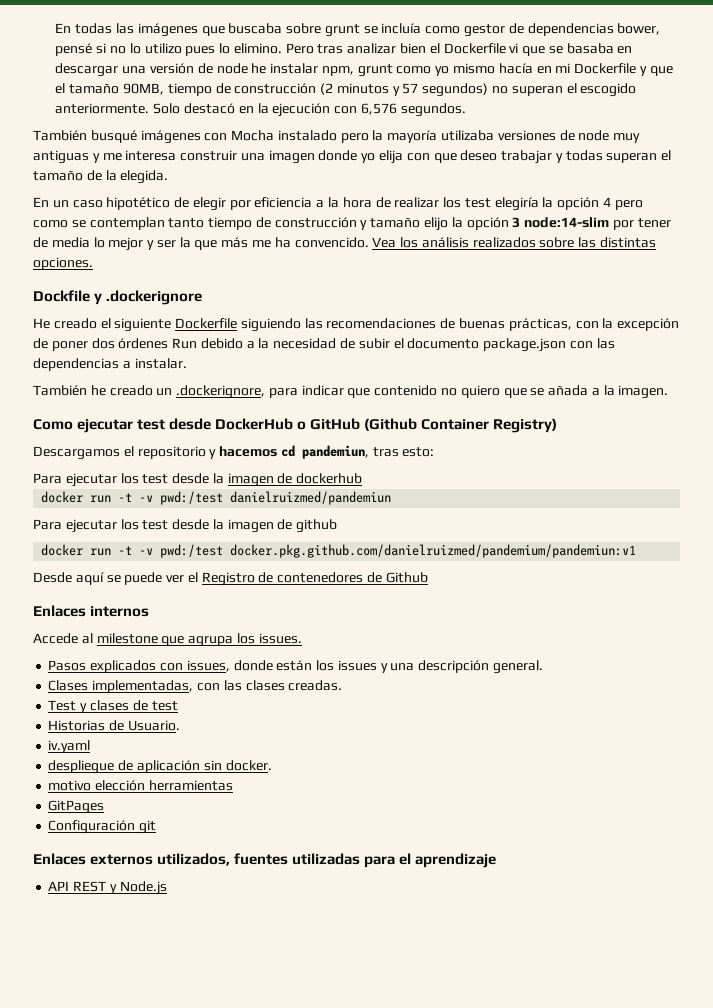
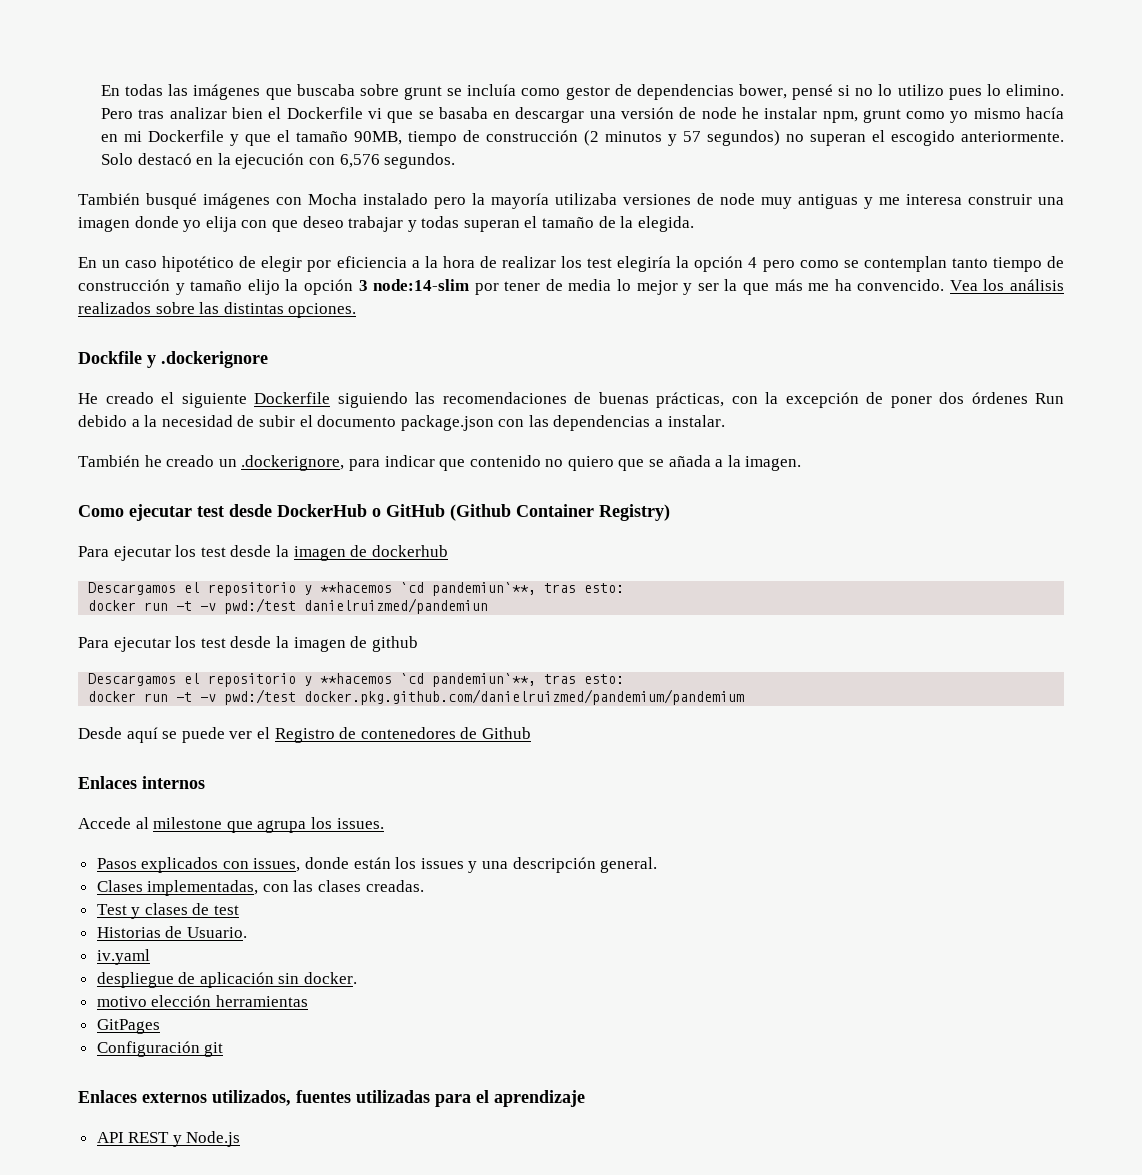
- Descargamos el repositorio y hacemos cd pandemiun, tras esto:
  Para ejecutar los test desde la imagen de dockerhub
+ Descargamos el repositorio y **hacemos `cd pandemiun`**, tras esto:
  Para ejecutar los test desde la imagen de github
- docker run -t -v pwd:/test docker.pkg.github.com/danielruizmed/pandemium/pandemiun:v1
+ Descargamos el repositorio y **hacemos `cd pandemiun`**, tras esto:
+ docker run -t -v pwd:/test docker.pkg.github.com/danielruizmed/pandemium/pandemium

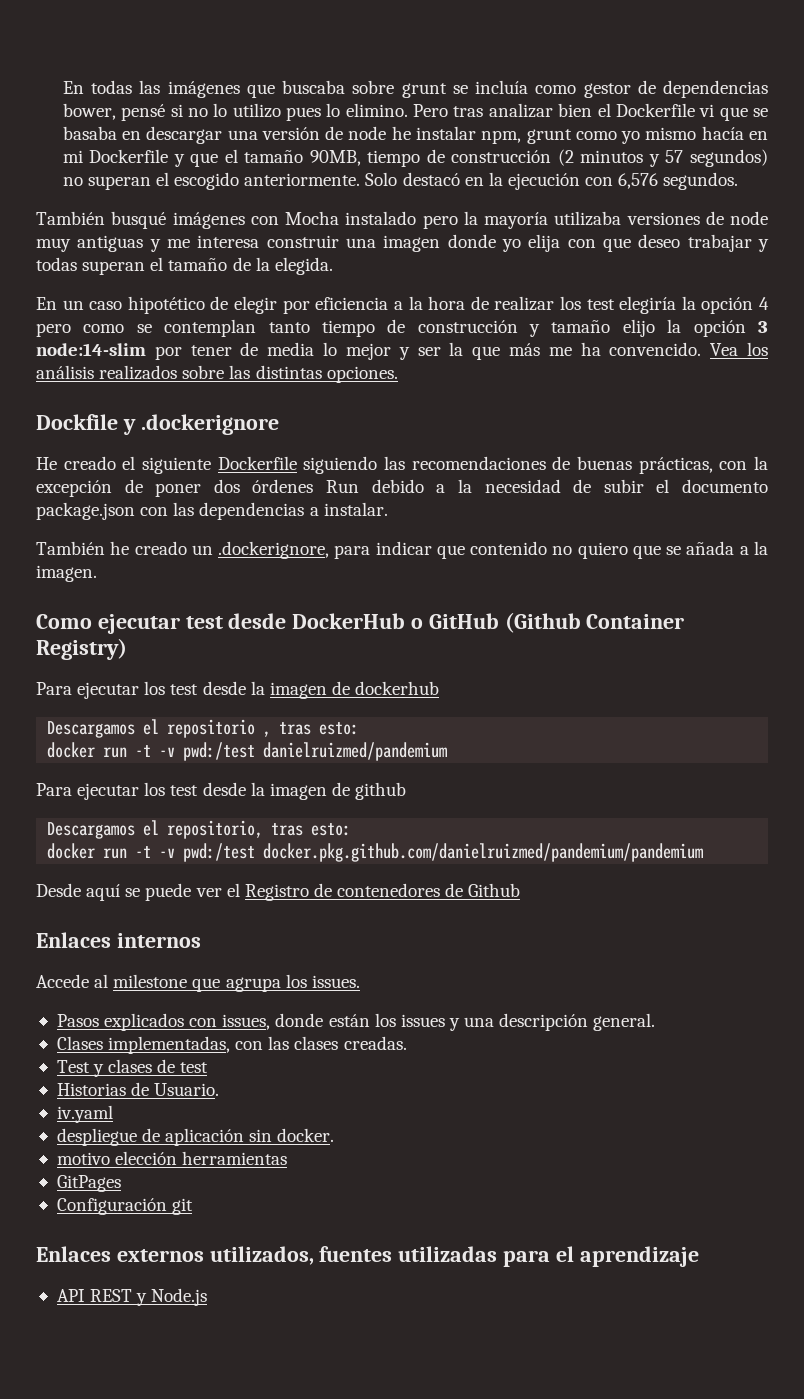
  Para ejecutar los test desde la imagen de dockerhub
- Descargamos el repositorio y **hacemos `cd pandemiun`**, tras esto:
- docker run -t -v pwd:/test danielruizmed/pandemiun
+ Descargamos el repositorio , tras esto:
+ docker run -t -v pwd:/test danielruizmed/pandemium
  Para ejecutar los test desde la imagen de github
- Descargamos el repositorio y **hacemos `cd pandemiun`**, tras esto:
+ Descargamos el repositorio, tras esto:

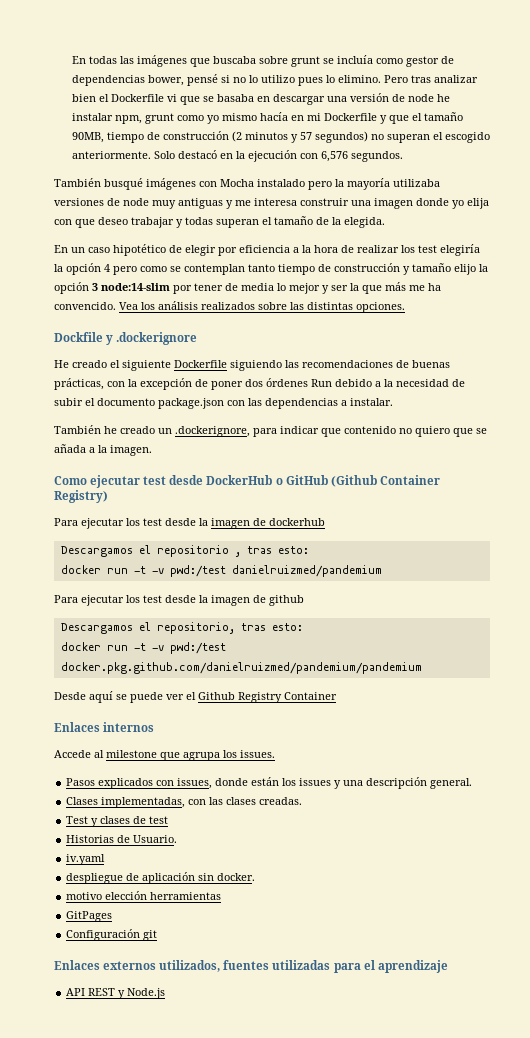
- Desde aquí se puede ver el Registro de contenedores de Github
+ Desde aquí se puede ver el Github Registry Container

